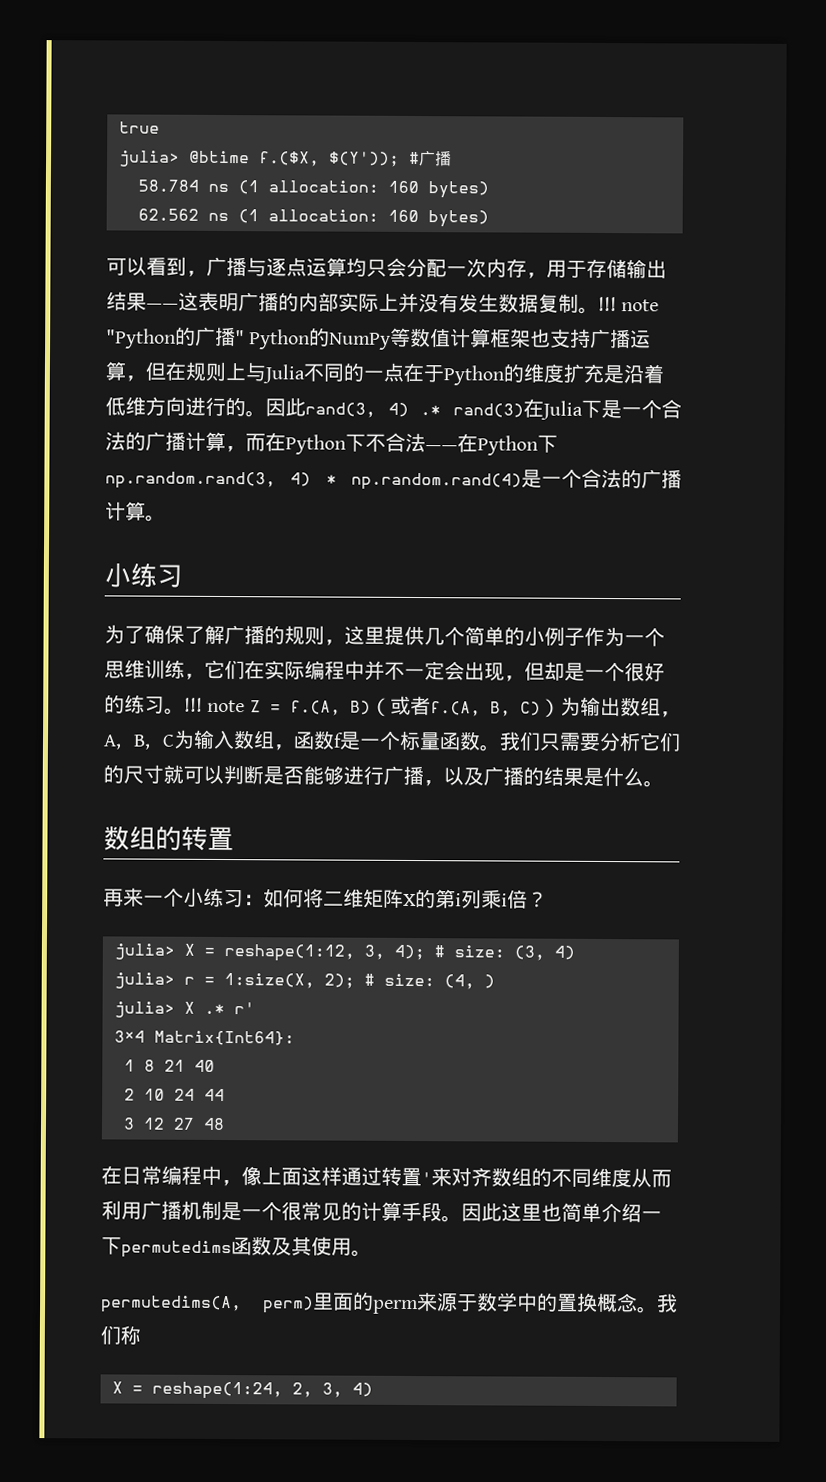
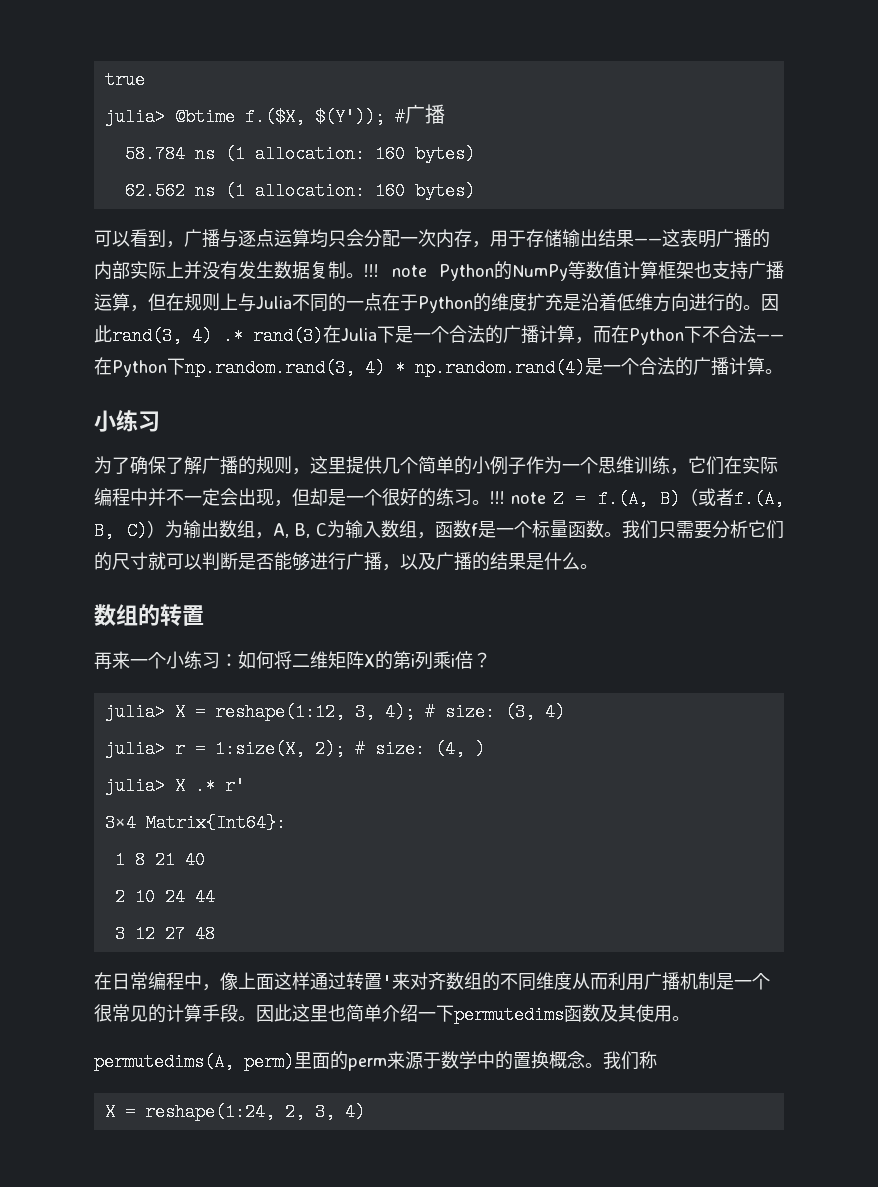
- !!! note "Python的广播" Python的NumPy等数值计算框架也支持广播运算，但在规则上与Julia不同的一点在于Python的维度扩充是沿着低维方向进行的。
+ !!! note Python的NumPy等数值计算框架也支持广播运算，但在规则上与Julia不同的一点在于Python的维度扩充是沿着低维方向进行的。

